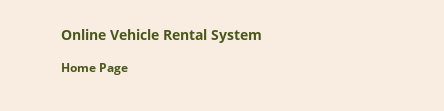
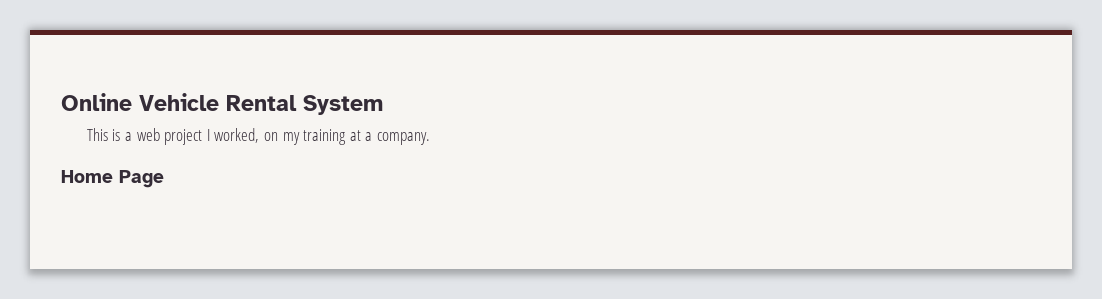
+ This is a web project I worked, on my training at a company.

